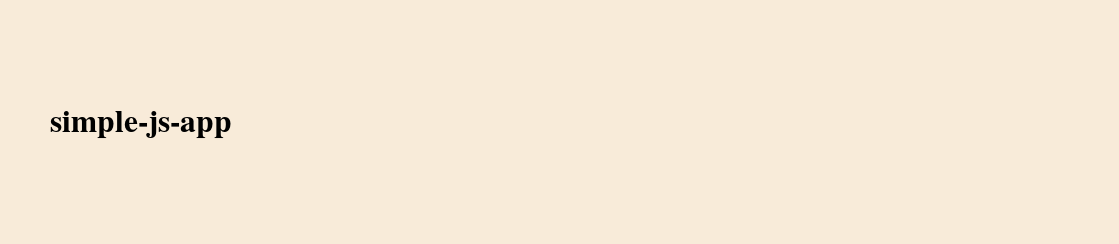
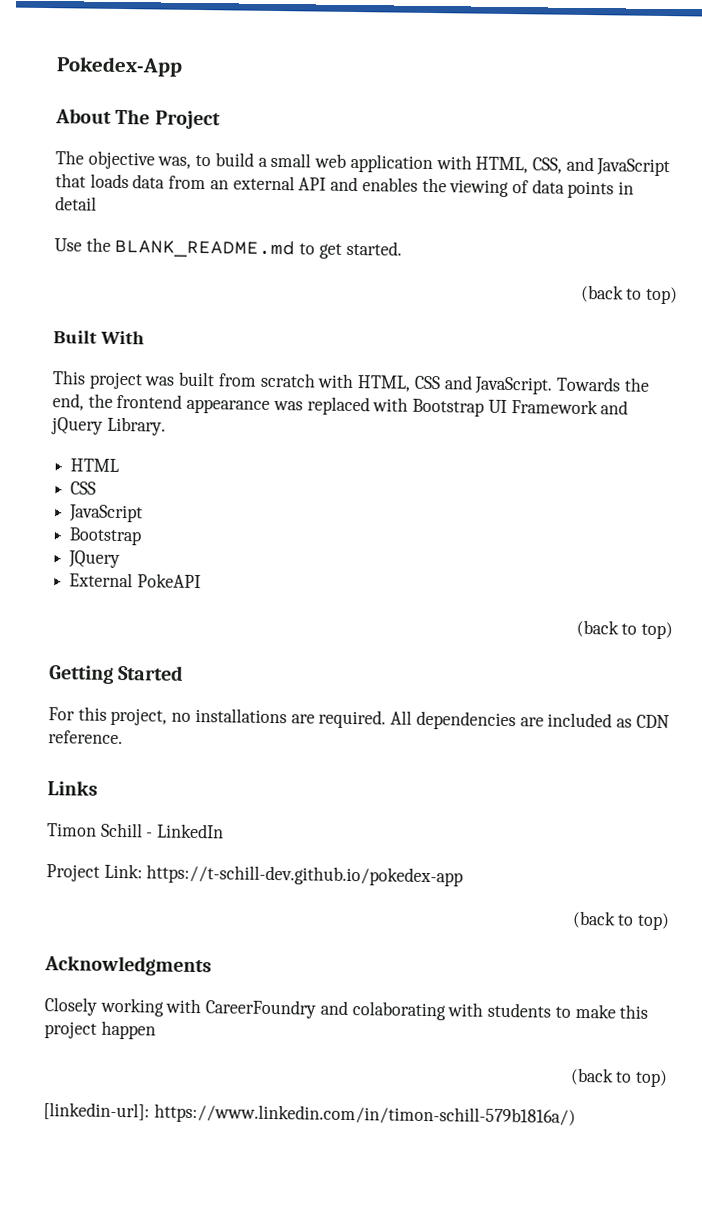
- simple-js-app
+ Pokedex-App
+ About The Project
+ The objective was, to build a small web application with HTML, CSS, and JavaScript that loads data from an external API and enables the viewing of data points in detail
+ Use the BLANK_README.md to get started.
+ (back to top)
+ Built With
+ This project was built from scratch with HTML, CSS and JavaScript. Towards the end, the frontend appearance was replaced with Bootstrap UI Framework and jQuery Library.
+ HTML
+ CSS
+ JavaScript
+ Bootstrap
+ JQuery
+ External PokeAPI
+ (back to top)
+ Getting Started
+ For this project, no installations are required. All dependencies are included as CDN reference.
+ Links
+ Timon Schill - LinkedIn
+ Project Link: https://t-schill-dev.github.io/pokedex-app
+ (back to top)
+ Acknowledgments
+ Closely working with CareerFoundry and colaborating with students to make this project happen
+ (back to top)
+ [linkedin-url]: https://www.linkedin.com/in/timon-schill-579b1816a/)

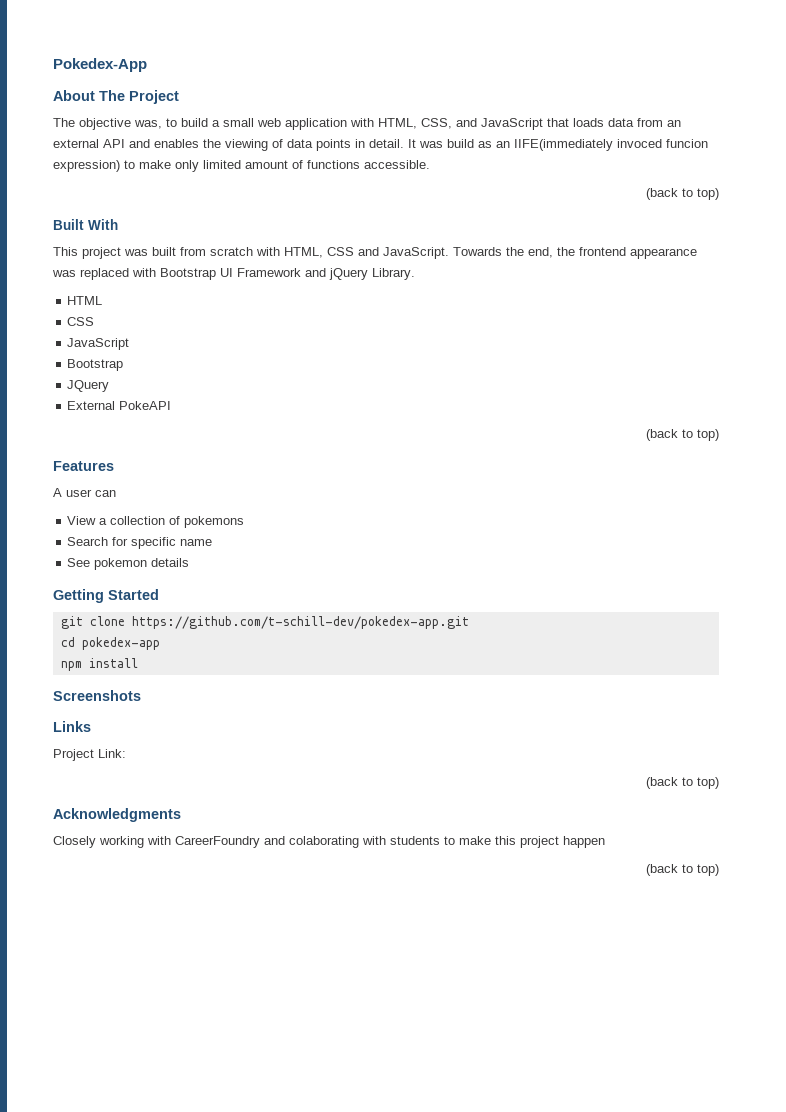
- The objective was, to build a small web application with HTML, CSS, and JavaScript that loads data from an external API and enables the viewing of data points in detail
- Use the BLANK_README.md to get started.
+ The objective was, to build a small web application with HTML, CSS, and JavaScript that loads data from an external API and enables the viewing of data points in detail. It was build as an IIFE(immediately invoced funcion expression) to make only limited amount of functions accessible.
+ Features
+ A user can
+ View a collection of pokemons
+ Search for specific name
+ See pokemon details
  Getting Started
- For this project, no installations are required. All dependencies are included as CDN reference.
+ git clone https://github.com/t-schill-dev/pokedex-app.git
+ cd pokedex-app
+ npm install
+ Screenshots
  Links
- Timon Schill - LinkedIn
- Project Link: https://t-schill-dev.github.io/pokedex-app
+ Project Link:
- [linkedin-url]: https://www.linkedin.com/in/timon-schill-579b1816a/)

